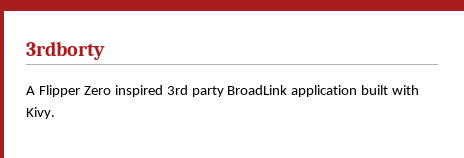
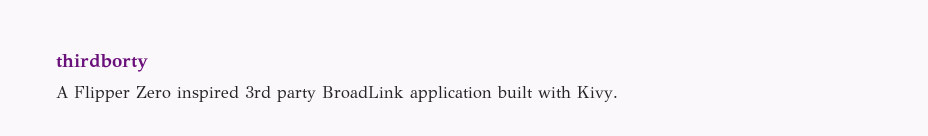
- 3rdborty
+ thirdborty

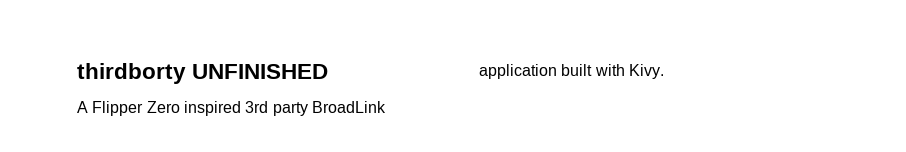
- thirdborty
+ thirdborty UNFINISHED

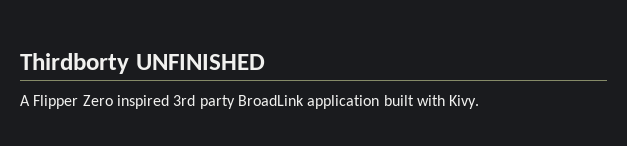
- thirdborty UNFINISHED
+ Thirdborty UNFINISHED

